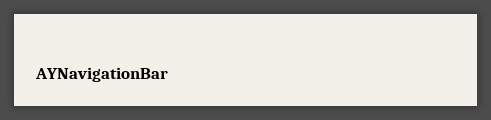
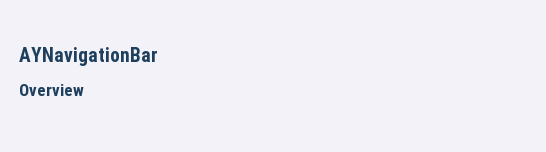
+ Overview

